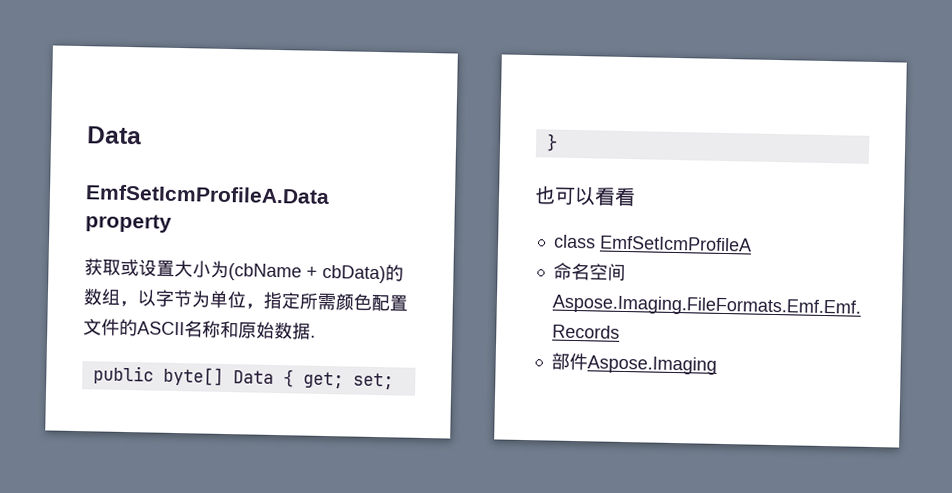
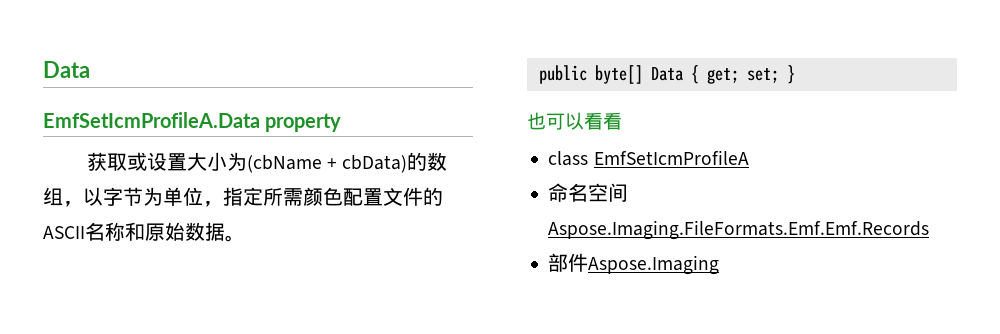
- 获取或设置大小为(cbName + cbData)的数组，以字节为单位，指定所需颜色配置文件的ASCII名称和原始数据.
+ 获取或设置大小为(cbName + cbData)的数组，以字节为单位，指定所需颜色配置文件的ASCII名称和原始数据。

